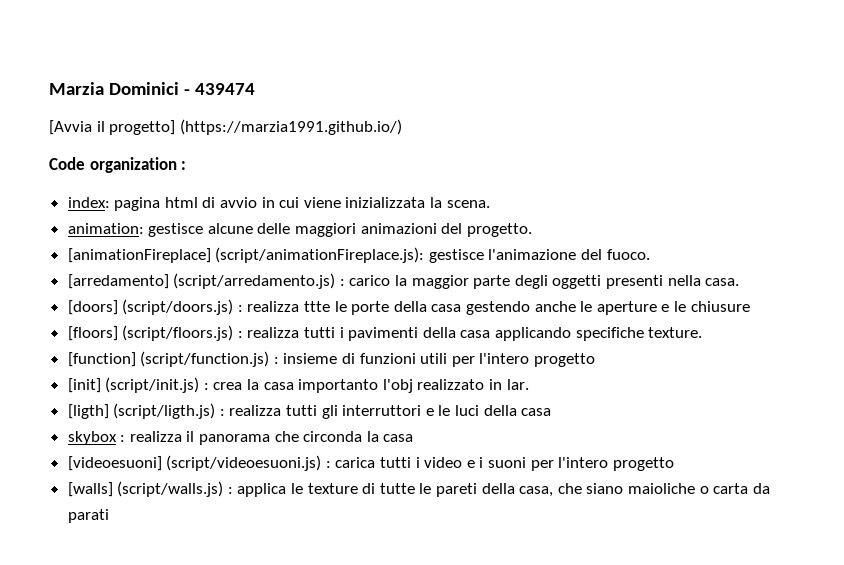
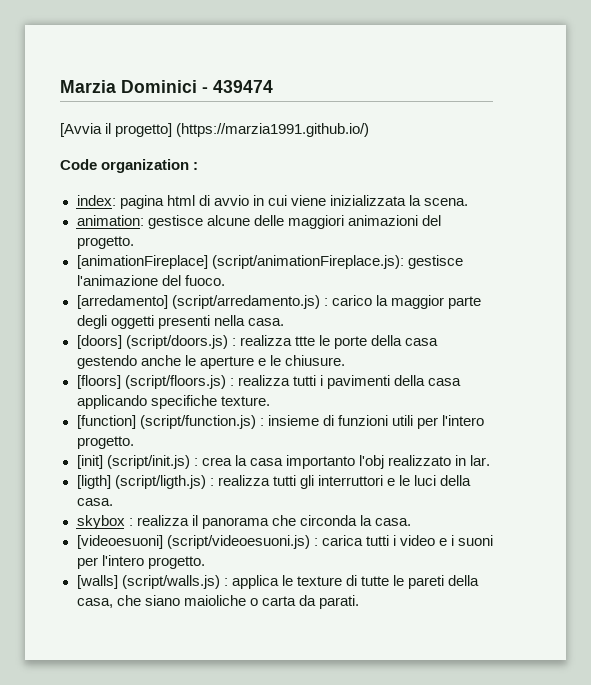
- [doors] (script/doors.js) : realizza ttte le porte della casa gestendo anche le aperture e le chiusure
+ [doors] (script/doors.js) : realizza ttte le porte della casa gestendo anche le aperture e le chiusure.
- [function] (script/function.js) : insieme di funzioni utili per l'intero progetto
+ [function] (script/function.js) : insieme di funzioni utili per l'intero progetto.
- [ligth] (script/ligth.js) : realizza tutti gli interruttori e le luci della casa
+ [ligth] (script/ligth.js) : realizza tutti gli interruttori e le luci della casa.
- skybox : realizza il panorama che circonda la casa
+ skybox : realizza il panorama che circonda la casa.
- [videoesuoni] (script/videoesuoni.js) : carica tutti i video e i suoni per l'intero progetto
+ [videoesuoni] (script/videoesuoni.js) : carica tutti i video e i suoni per l'intero progetto.
- [walls] (script/walls.js) : applica le texture di tutte le pareti della casa, che siano maioliche o carta da parati
+ [walls] (script/walls.js) : applica le texture di tutte le pareti della casa, che siano maioliche o carta da parati.

